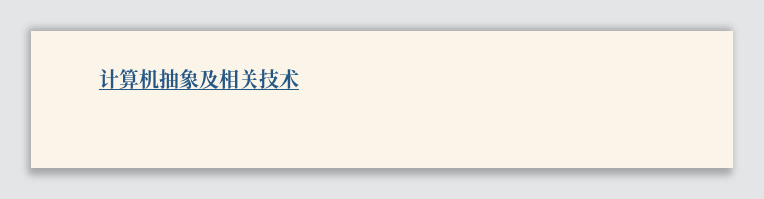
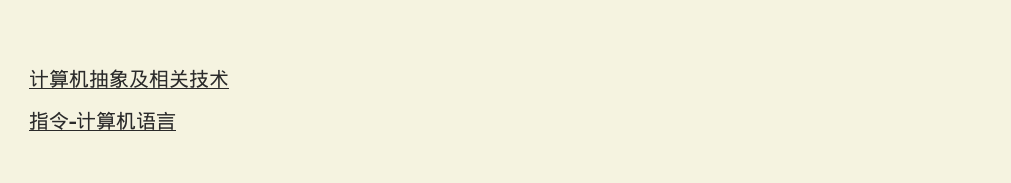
+ 指令-计算机语言

